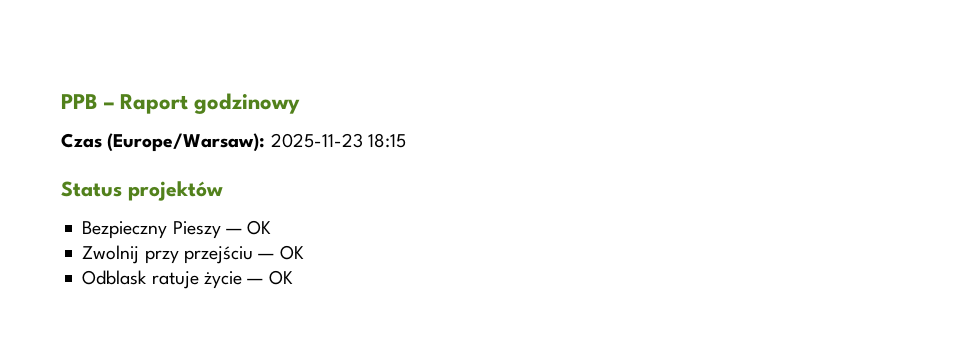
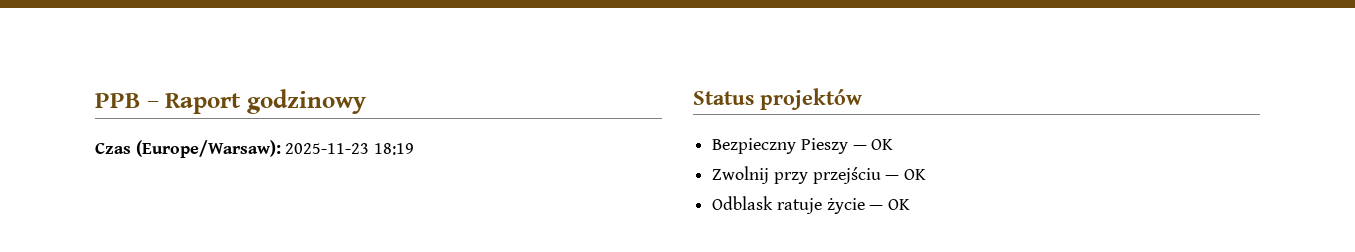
- Czas (Europe/Warsaw): 2025-11-23 18:15
+ Czas (Europe/Warsaw): 2025-11-23 18:19

